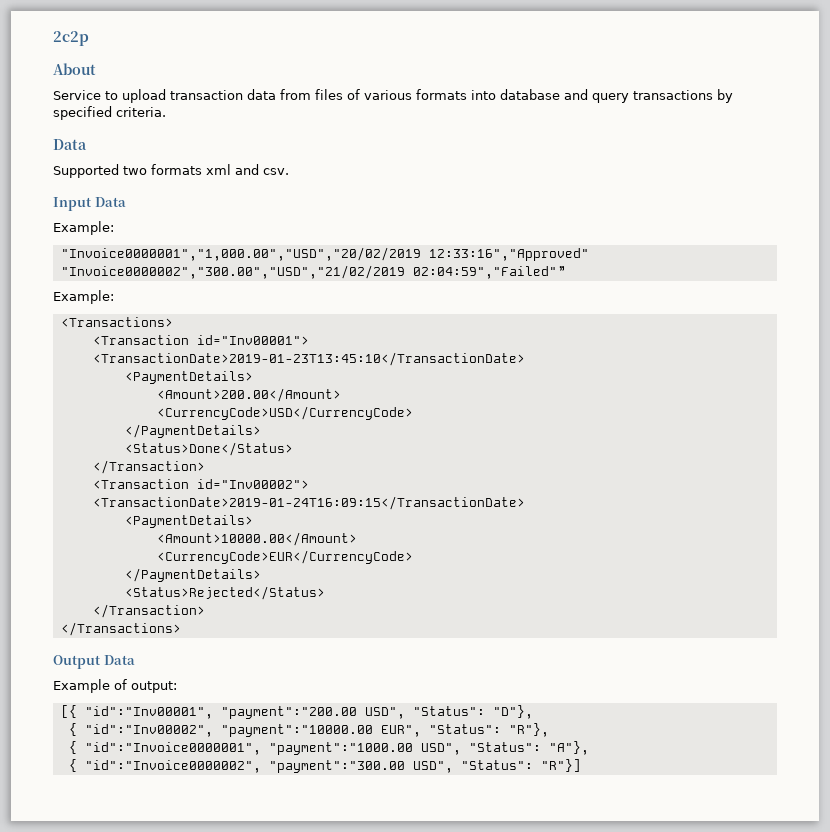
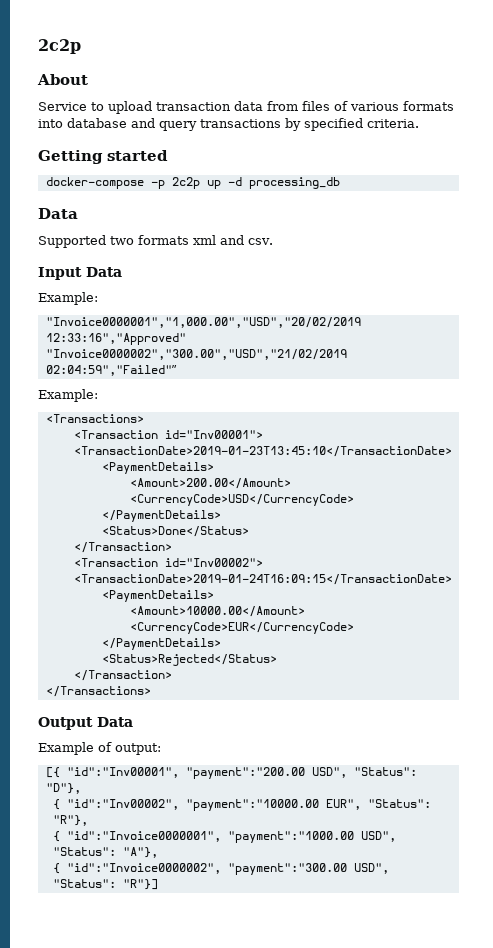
+ Getting started
+ docker-compose -p 2c2p up -d processing_db

